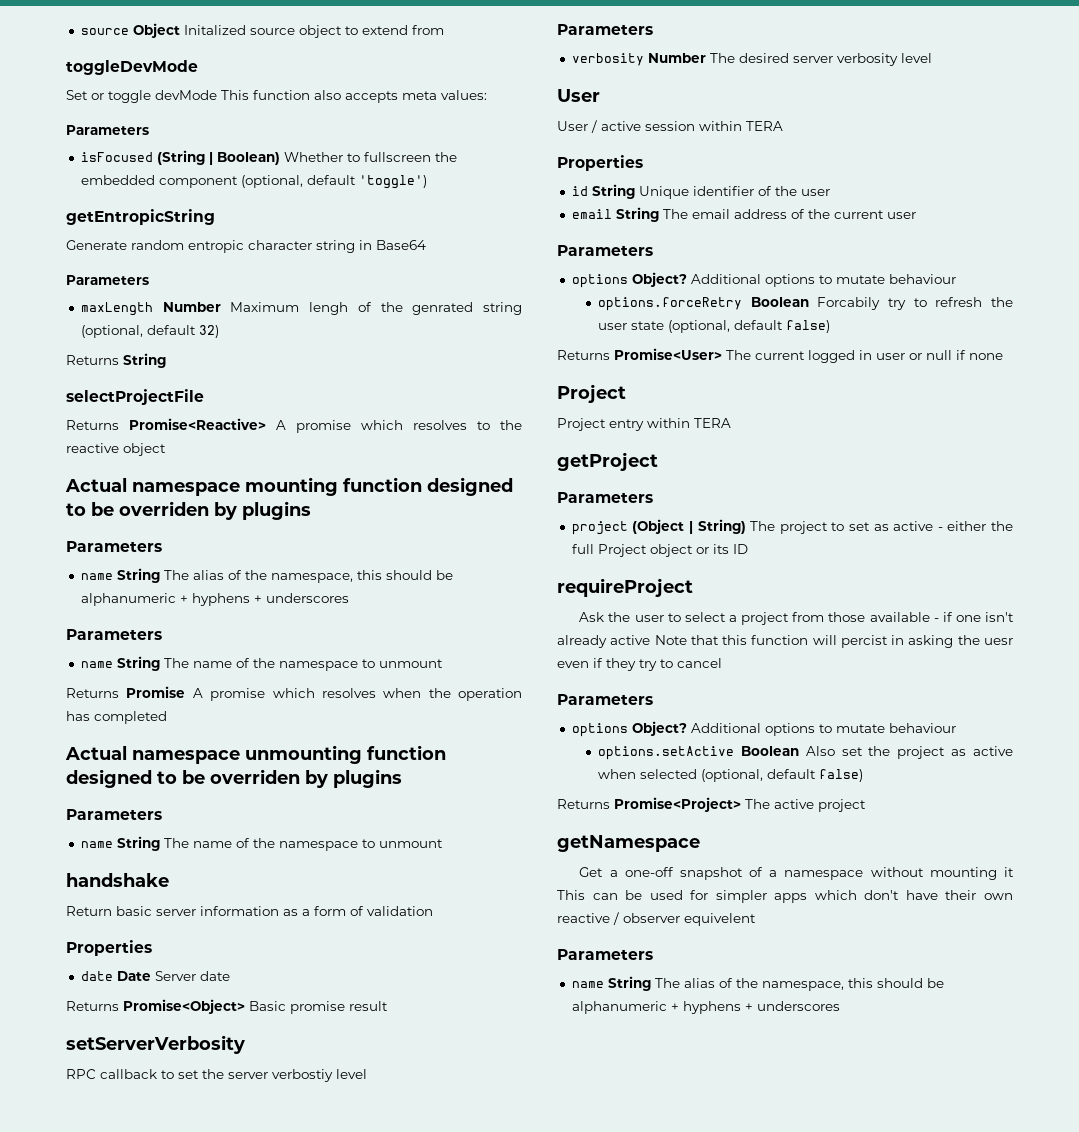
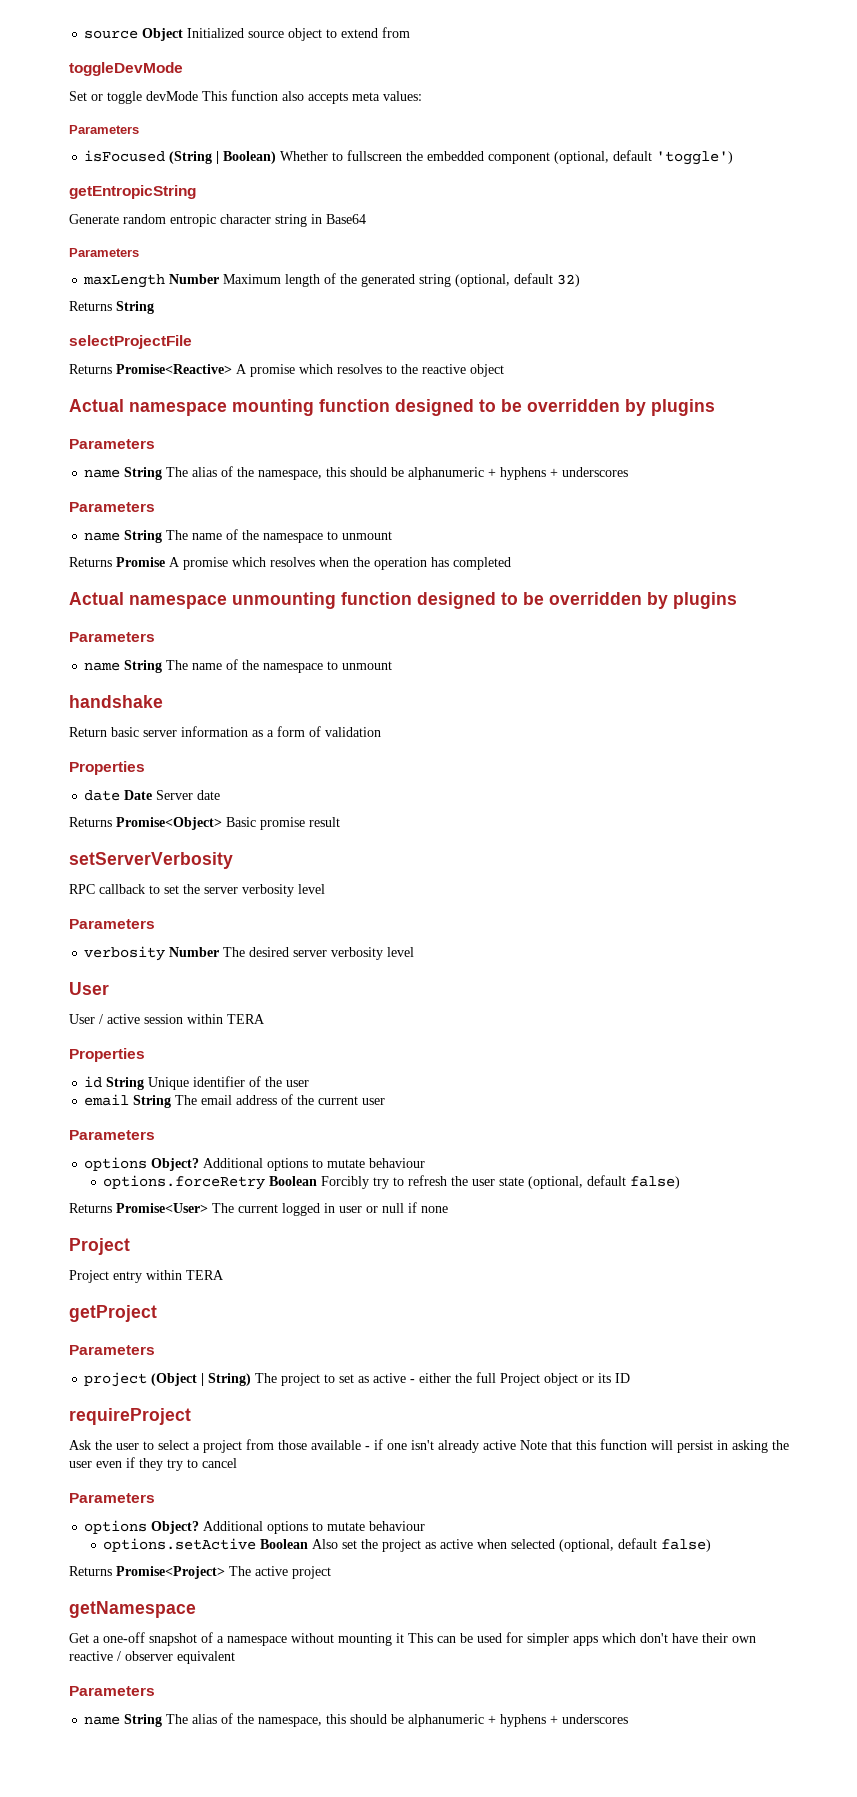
- source Object Initalized source object to extend from
+ source Object Initialized source object to extend from
- maxLength Number Maximum lengh of the genrated string (optional, default 32)
+ maxLength Number Maximum length of the generated string (optional, default 32)
- Actual namespace mounting function designed to be overriden by plugins
+ Actual namespace mounting function designed to be overridden by plugins
- Actual namespace unmounting function designed to be overriden by plugins
+ Actual namespace unmounting function designed to be overridden by plugins
- RPC callback to set the server verbostiy level
+ RPC callback to set the server verbosity level
- options.forceRetry Boolean Forcabily try to refresh the user state (optional, default false)
+ options.forceRetry Boolean Forcibly try to refresh the user state (optional, default false)
- Ask the user to select a project from those available - if one isn't already active Note that this function will percist in asking the uesr even if they try to cancel
+ Ask the user to select a project from those available - if one isn't already active Note that this function will persist in asking the user even if they try to cancel
- Get a one-off snapshot of a namespace without mounting it This can be used for simpler apps which don't have their own reactive / observer equivelent
+ Get a one-off snapshot of a namespace without mounting it This can be used for simpler apps which don't have their own reactive / observer equivalent

